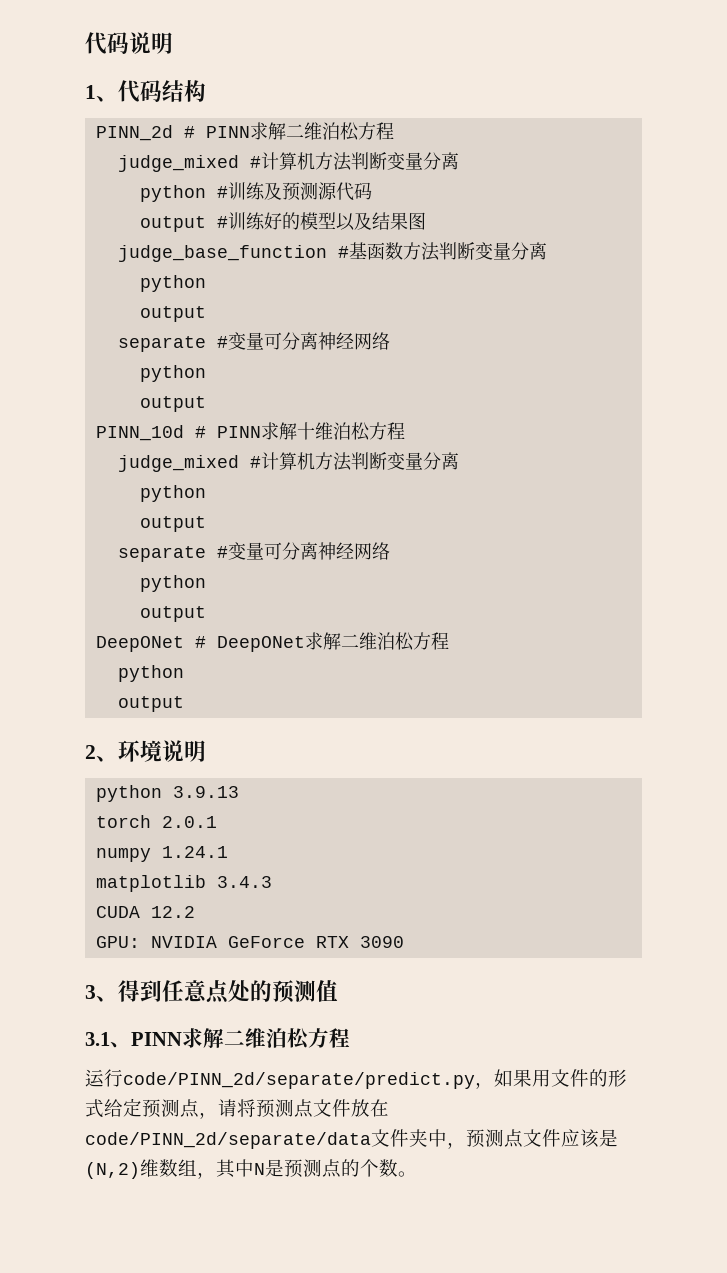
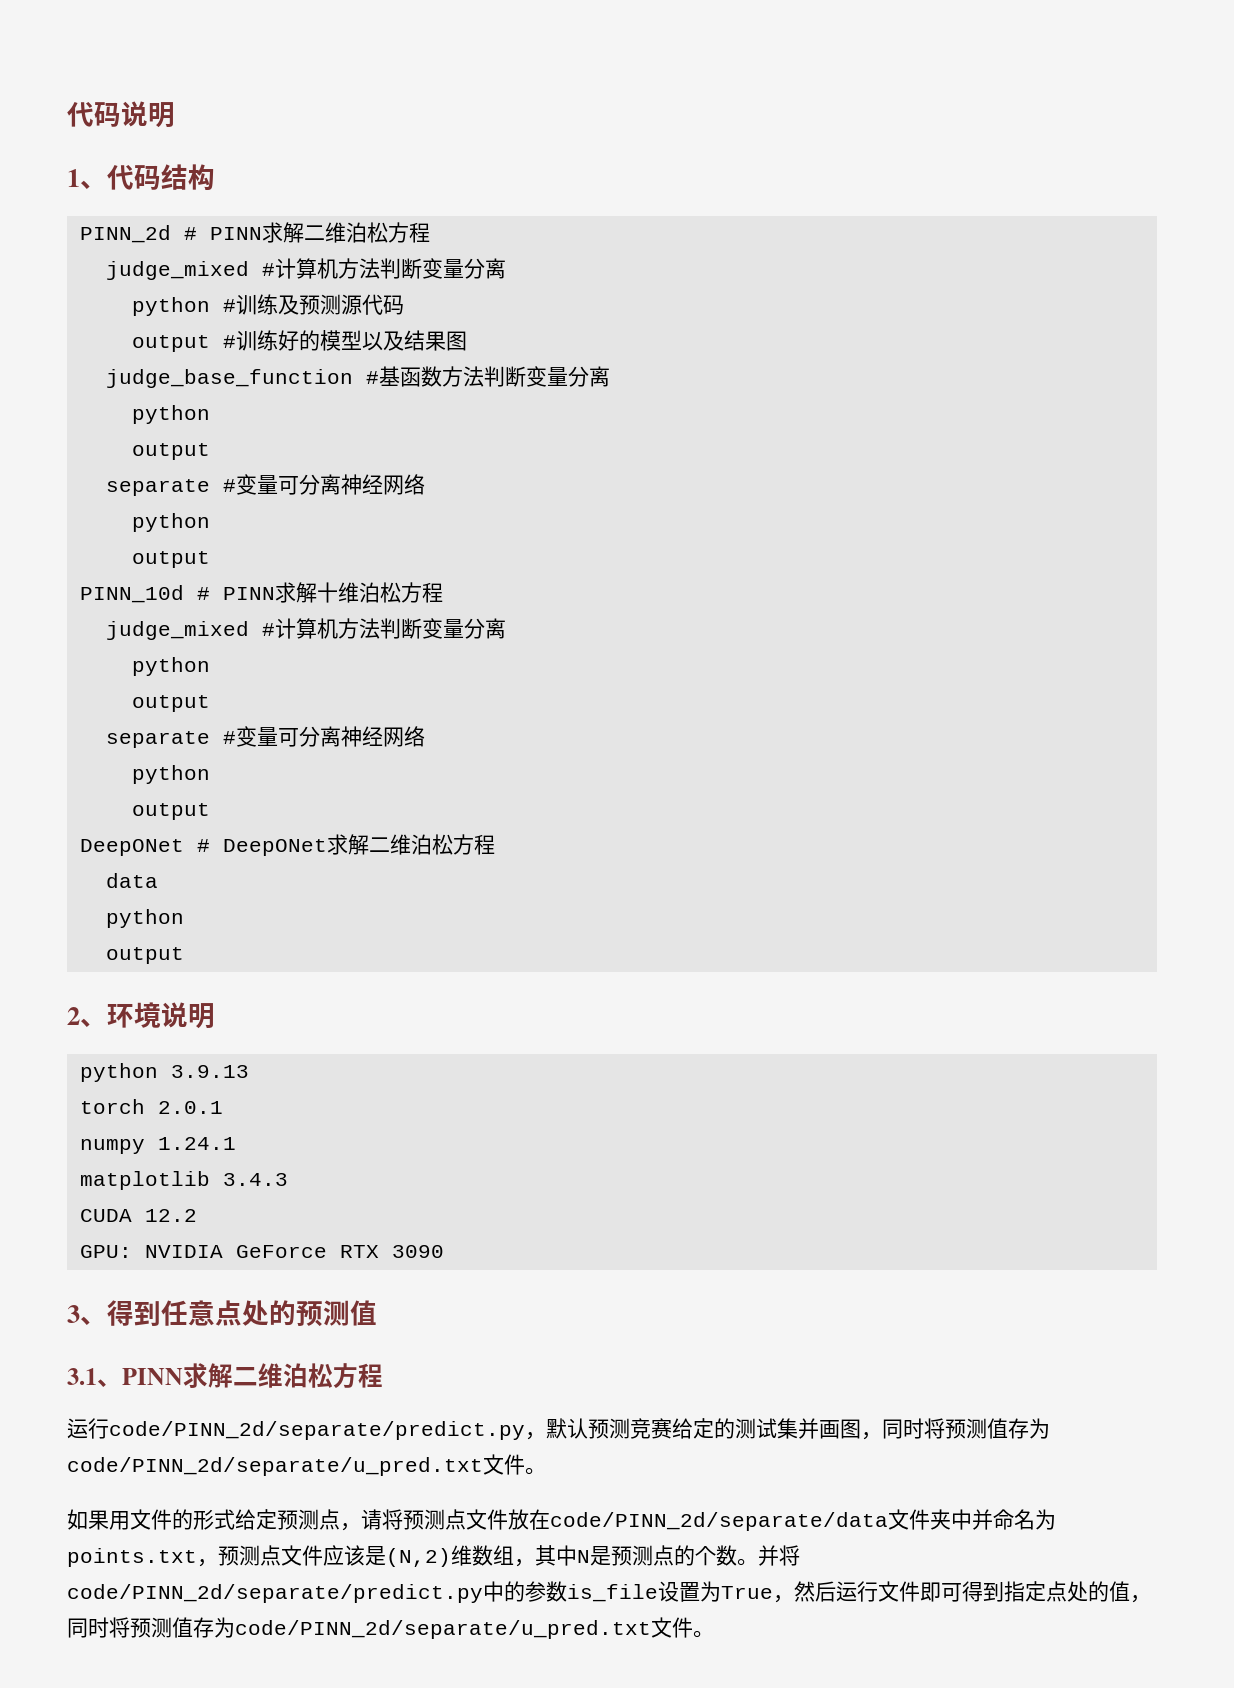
+ data
- 运行code/PINN_2d/separate/predict.py，如果用文件的形式给定预测点，请将预测点文件放在code/PINN_2d/separate/data文件夹中，预测点文件应该是(N,2)维数组，其中N是预测点的个数。
+ 运行code/PINN_2d/separate/predict.py，默认预测竞赛给定的测试集并画图，同时将预测值存为code/PINN_2d/separate/u_pred.txt文件。
+ 如果用文件的形式给定预测点，请将预测点文件放在code/PINN_2d/separate/data文件夹中并命名为points.txt，预测点文件应该是(N,2)维数组，其中N是预测点的个数。
+ 并将code/PINN_2d/separate/predict.py中的参数is_file设置为True，然后运行文件即可得到指定点处的值，同时将预测值存为code/PINN_2d/separate/u_pred.txt文件。

